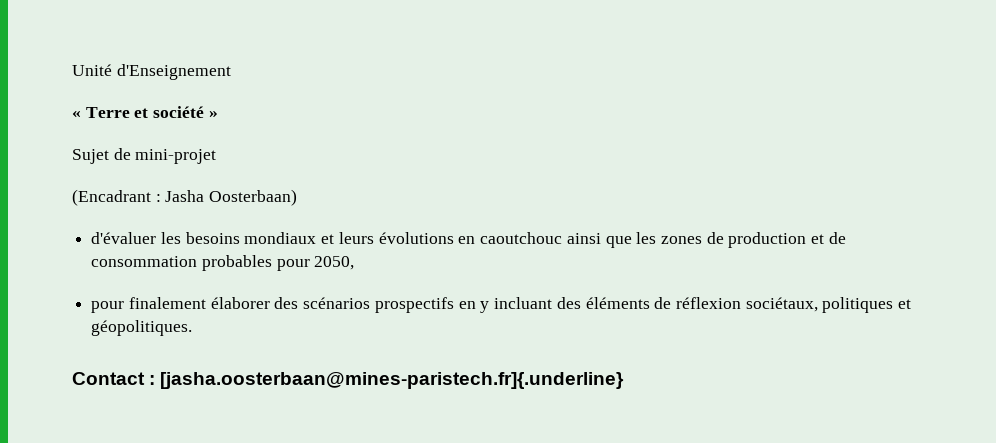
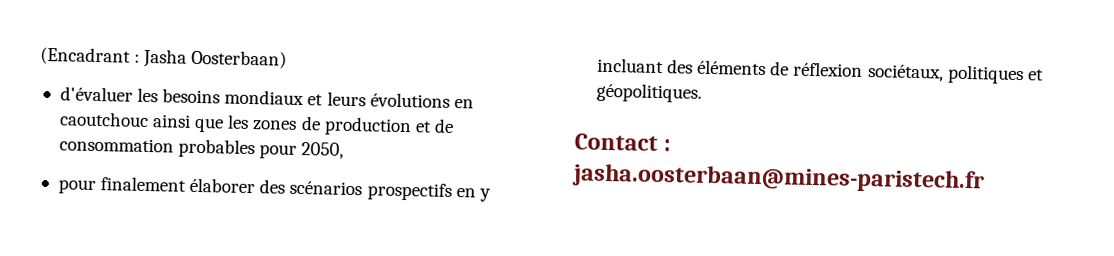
- Unité d'Enseignement
- « Terre et société »
- Sujet de mini-projet
- Contact : [jasha.oosterbaan@mines-paristech.fr]{.underline}
+ Contact : jasha.oosterbaan@mines-paristech.fr

